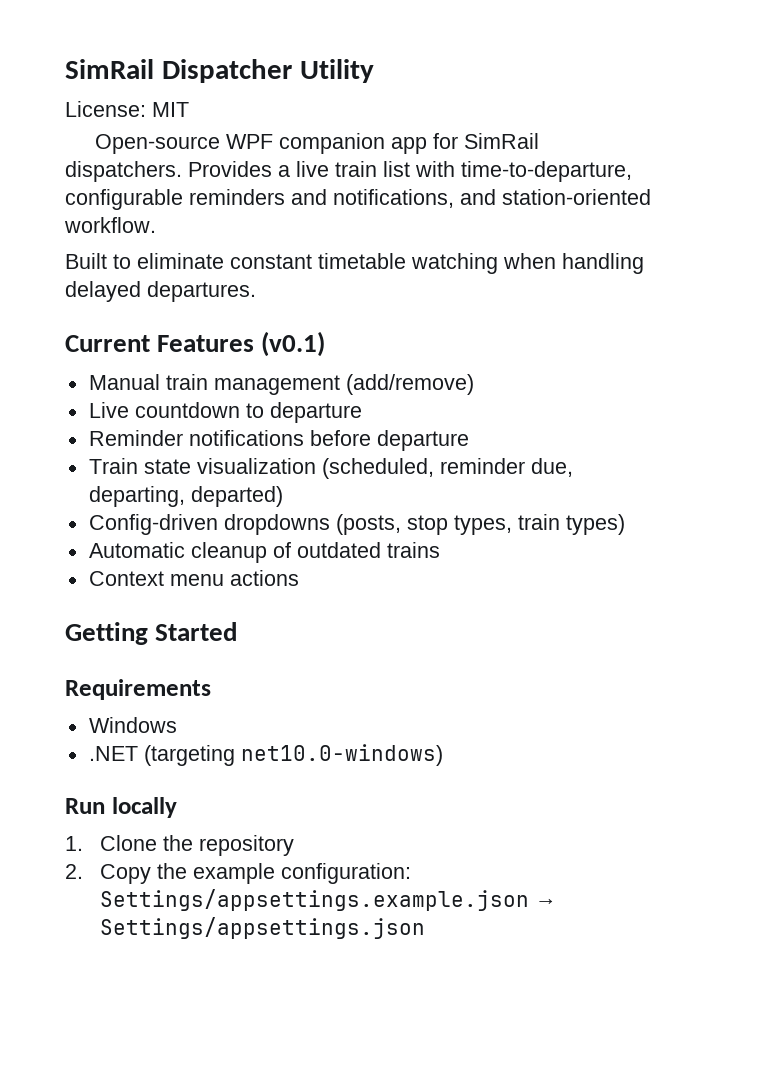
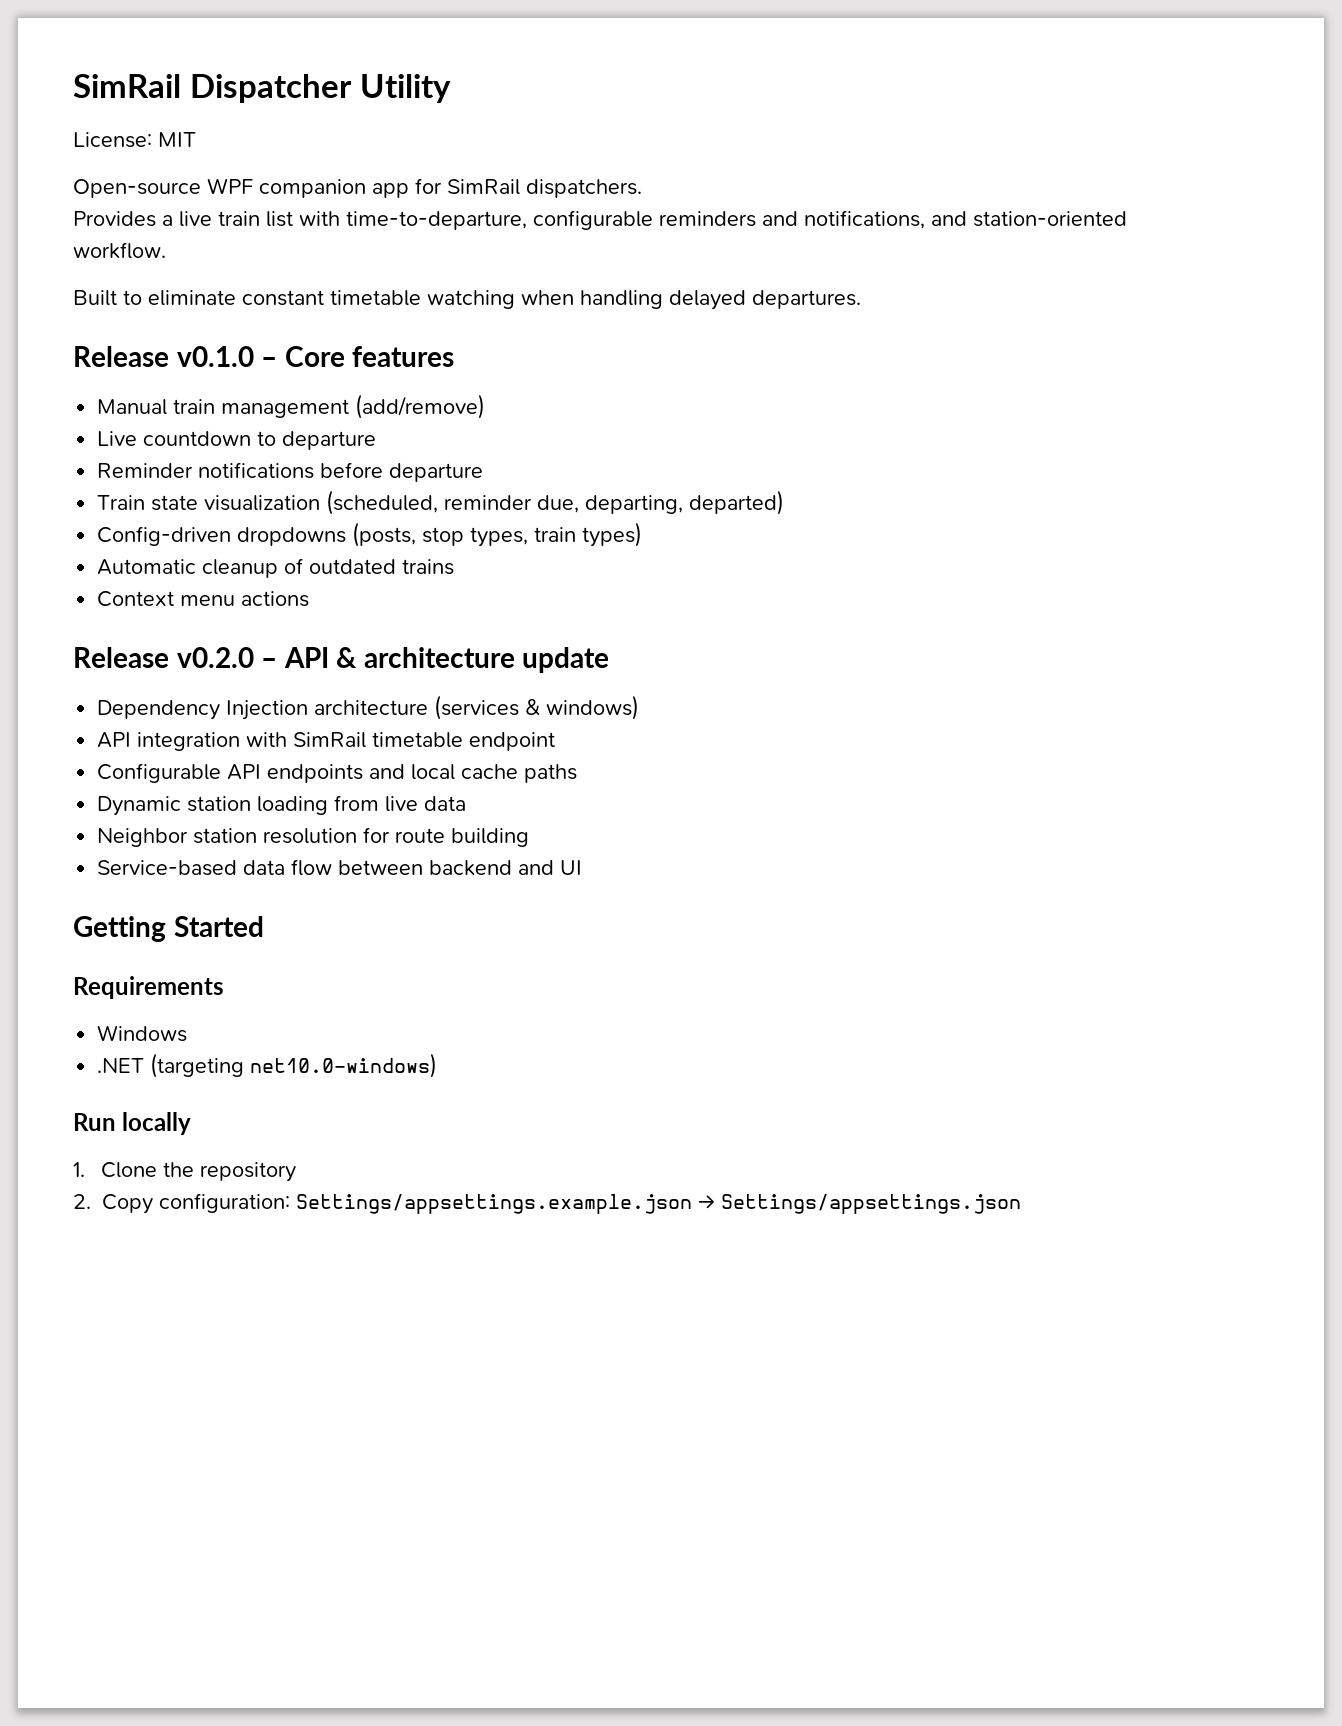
- Open-source WPF companion app for SimRail dispatchers. Provides a live train list with time-to-departure, configurable reminders and notifications, and station-oriented workflow.
+ Open-source WPF companion app for SimRail dispatchers.
+ Provides a live train list with time-to-departure, configurable reminders and notifications, and station-oriented workflow.
- Current Features (v0.1)
+ Release v0.1.0 – Core features
+ Release v0.2.0 – API & architecture update
+ Dependency Injection architecture (services & windows)
+ API integration with SimRail timetable endpoint
+ Configurable API endpoints and local cache paths
+ Dynamic station loading from live data
+ Neighbor station resolution for route building
+ Service-based data flow between backend and UI
- 2. Copy the example configuration: Settings/appsettings.example.json → Settings/appsettings.json
+ 2. Copy configuration: Settings/appsettings.example.json → Settings/appsettings.json

